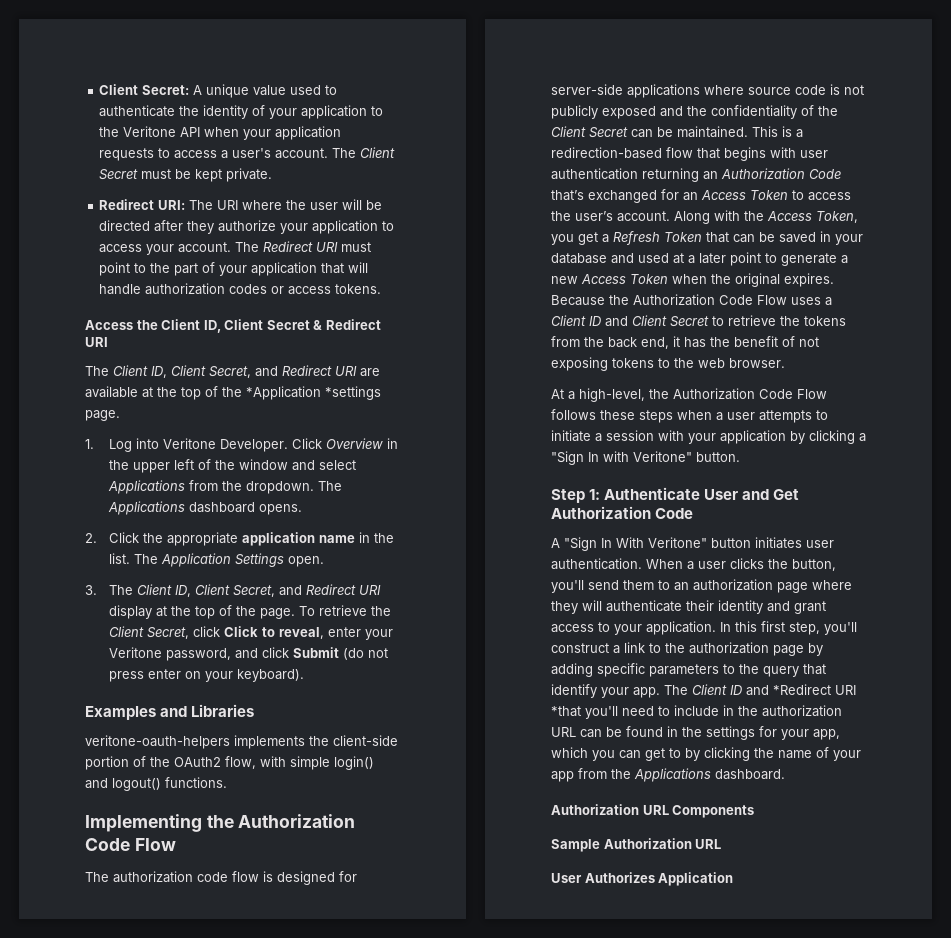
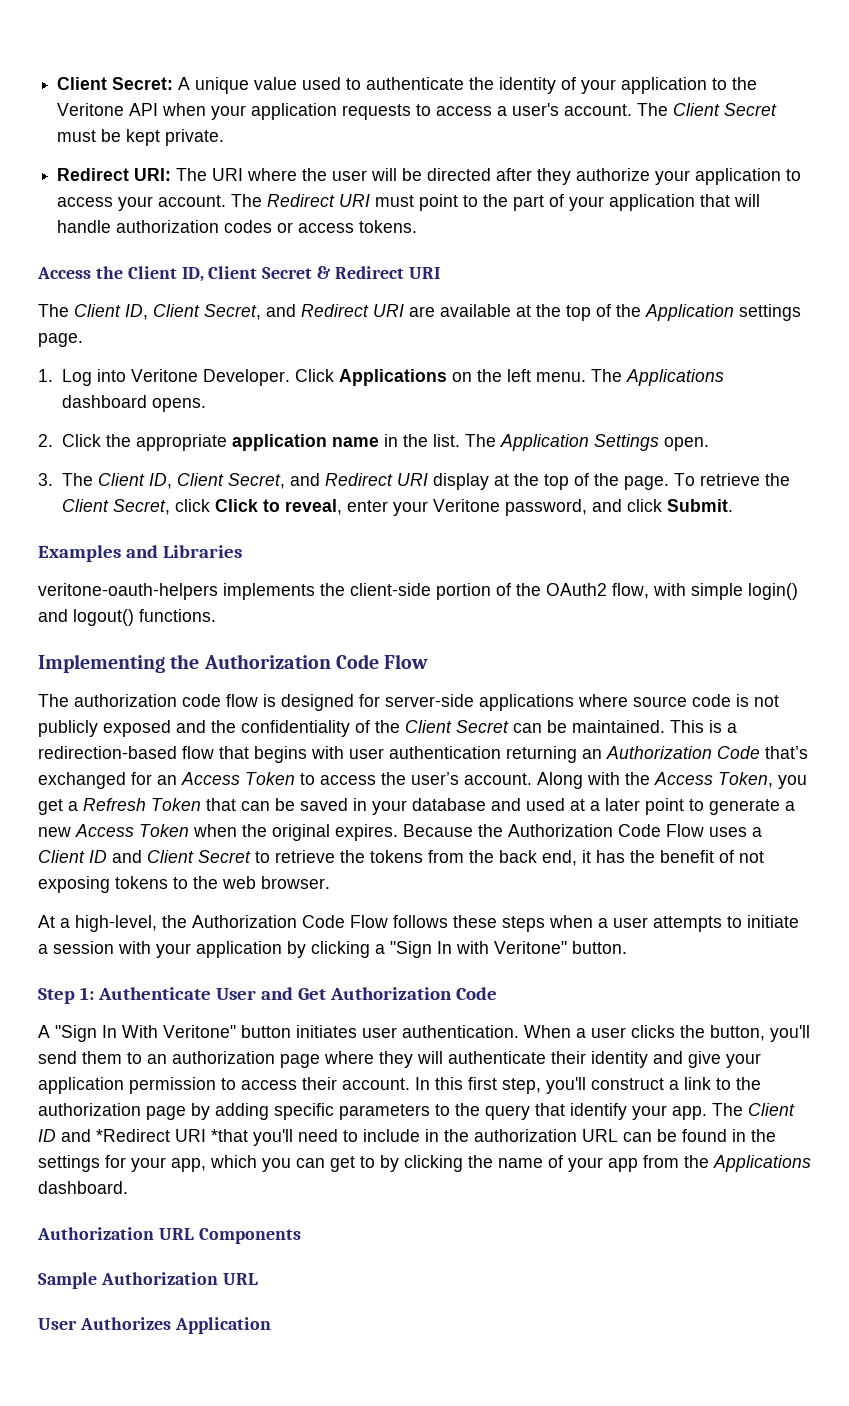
- The Client ID, Client Secret, and Redirect URI are available at the top of the *Application *settings page.
+ The Client ID, Client Secret, and Redirect URI are available at the top of the Application settings page.
- Click Overview in the upper left of the window and select Applications from the dropdown.
+ Click Applications on the left menu.
- To retrieve the Client Secret, click Click to reveal, enter your Veritone password, and click Submit (do not press enter on your keyboard).
+ To retrieve the Client Secret, click Click to reveal, enter your Veritone password, and click Submit.
- When a user clicks the button, you'll send them to an authorization page where they will authenticate their identity and grant access to your application.
+ When a user clicks the button, you'll send them to an authorization page where they will authenticate their identity and give your application permission to access their account.

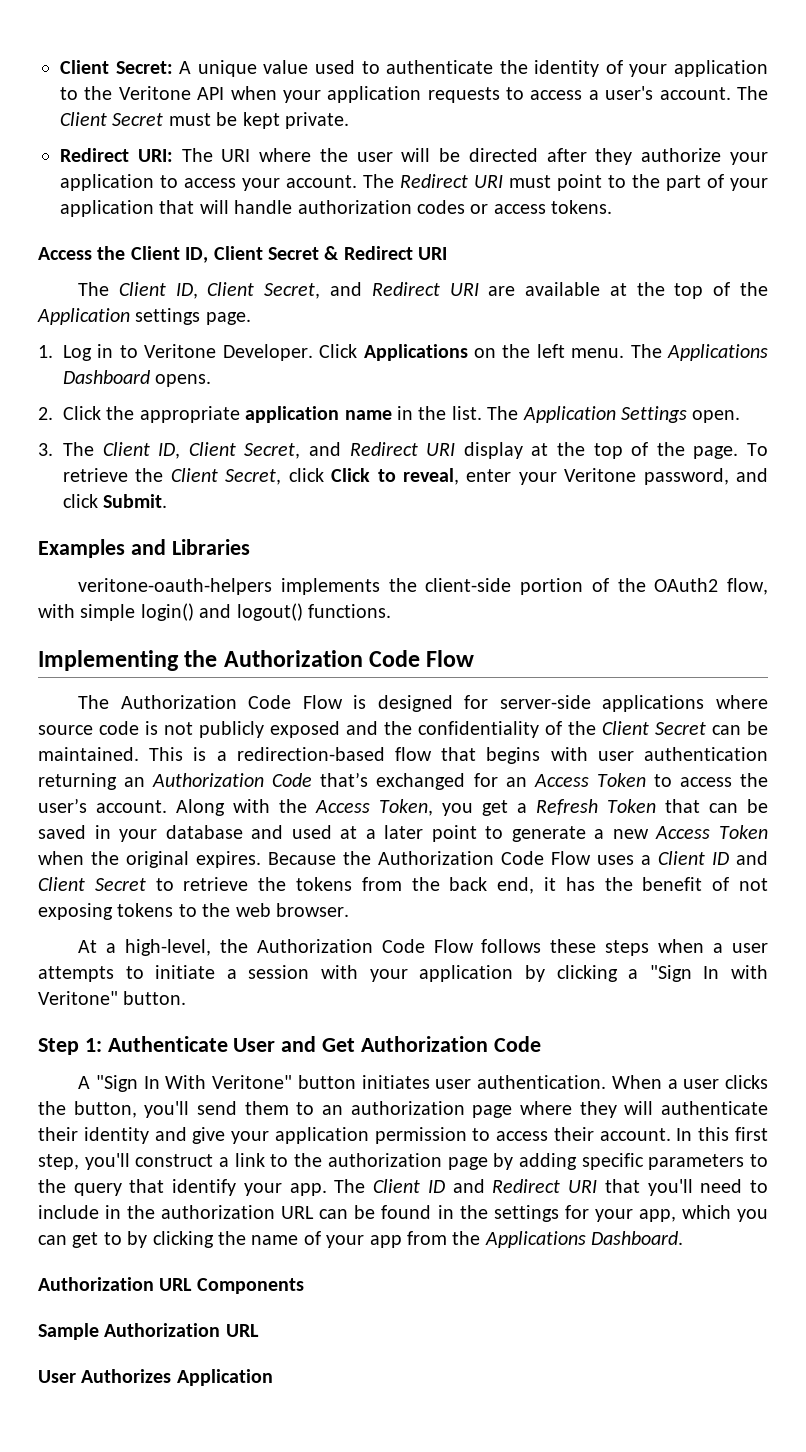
- 1. Log into Veritone Developer.
+ 1. Log in to Veritone Developer.
- The Applications dashboard opens.
+ The Applications Dashboard opens.
- The authorization code flow is designed for server-side applications where source code is not publicly exposed and the confidentiality of the Client Secret can be maintained.
+ The Authorization Code Flow is designed for server-side applications where source code is not publicly exposed and the confidentiality of the Client Secret can be maintained.
- The Client ID and *Redirect URI *that you'll need to include in the authorization URL can be found in the settings for your app, which you can get to by clicking the name of your app from the Applications dashboard.
+ The Client ID and Redirect URI that you'll need to include in the authorization URL can be found in the settings for your app, which you can get to by clicking the name of your app from the Applications Dashboard.

